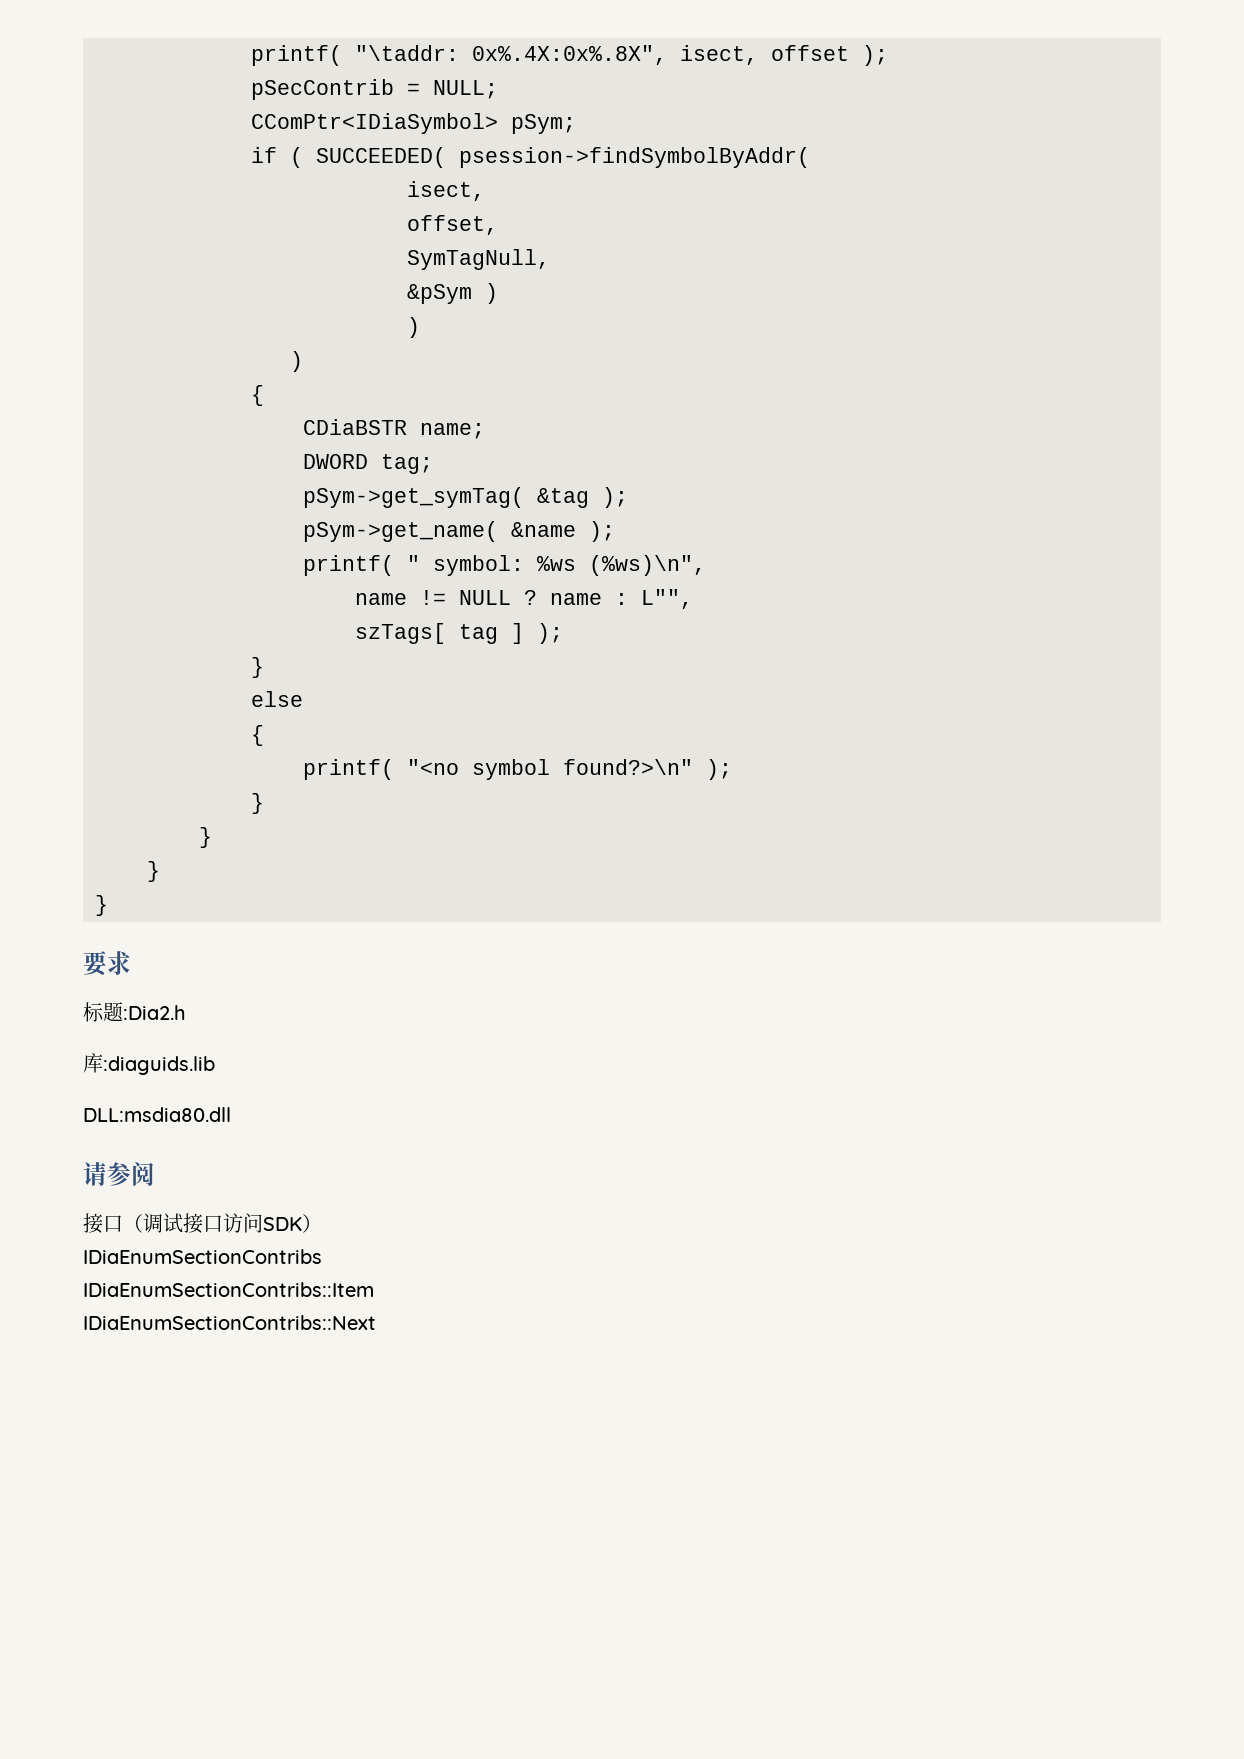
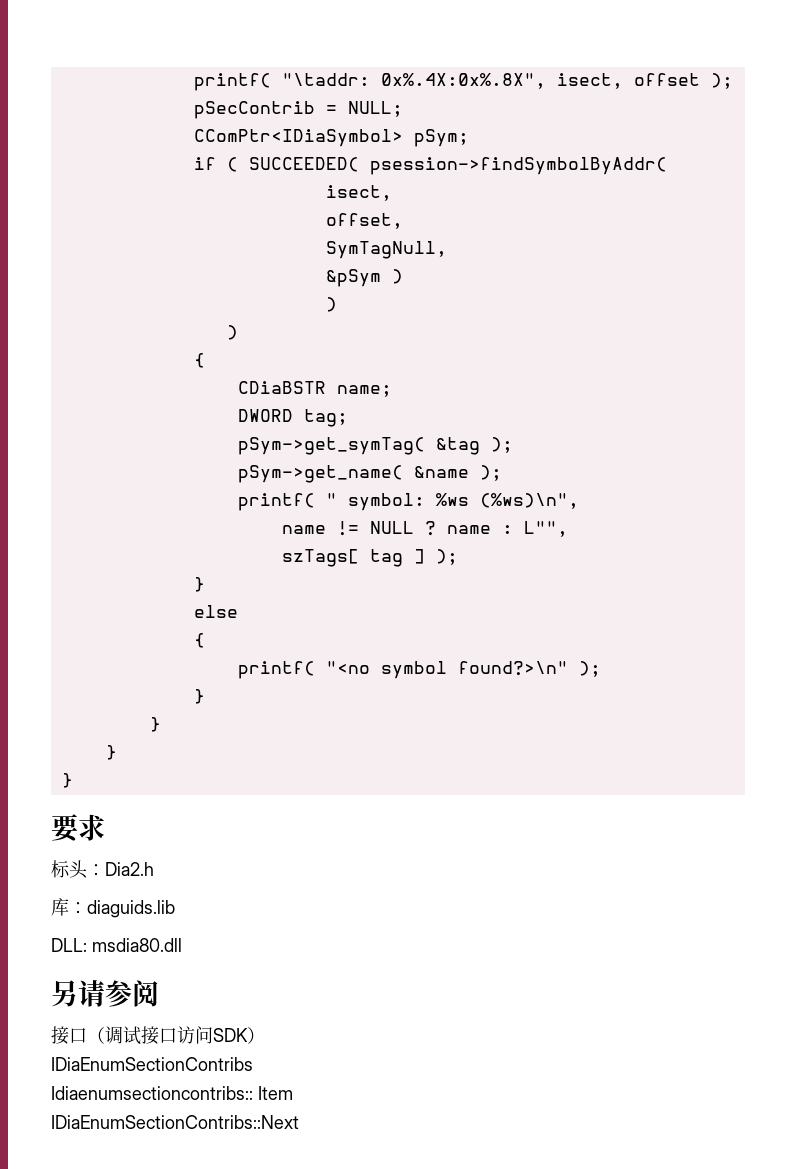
- 标题:Dia2.h
+ 标头：Dia2.h
- 库:diaguids.lib
- DLL:msdia80.dll
- 请参阅
+ 库：diaguids.lib
+ DLL: msdia80.dll
+ 另请参阅
- IDiaEnumSectionContribs::Item
+ Idiaenumsectioncontribs:: Item

